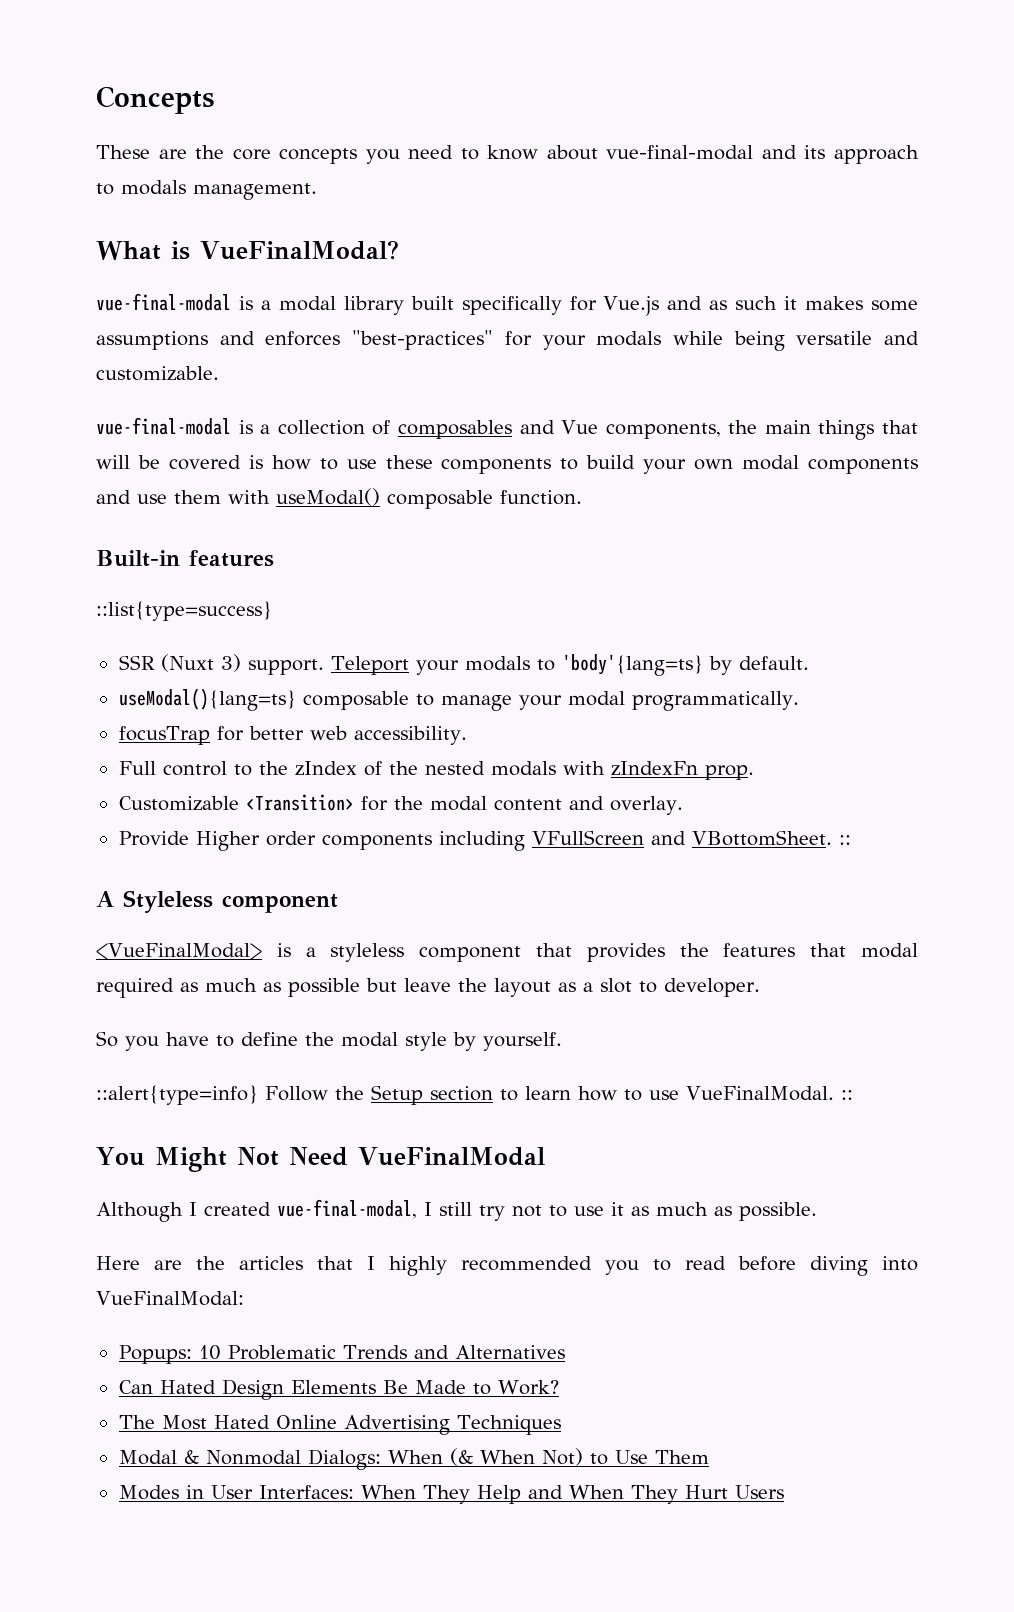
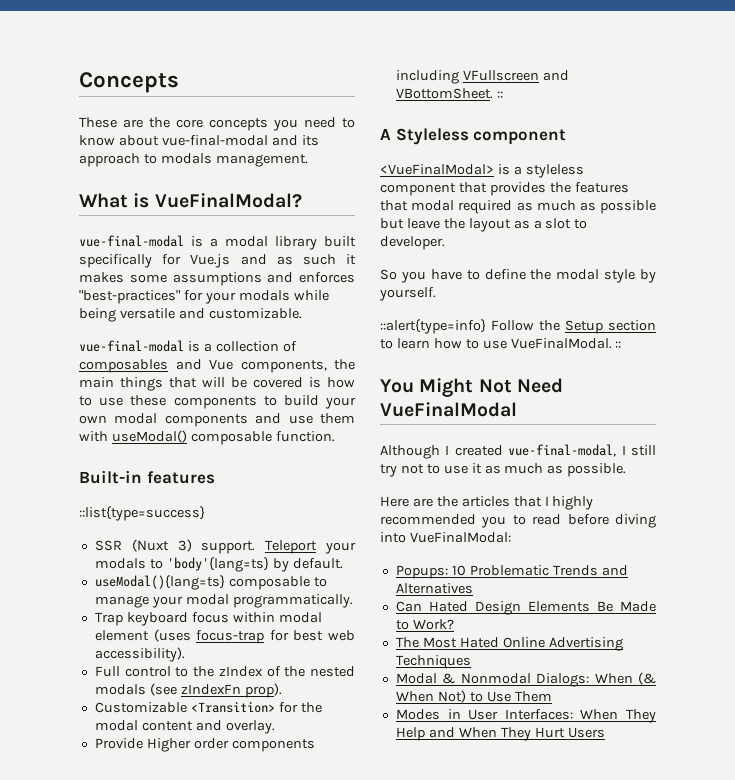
- focusTrap for better web accessibility.
+ Trap keyboard focus within modal element (uses focus-trap for best web accessibility).
- Full control to the zIndex of the nested modals with zIndexFn prop.
+ Full control to the zIndex of the nested modals (see zIndexFn prop).
- Provide Higher order components including VFullScreen and VBottomSheet. ::
+ Provide Higher order components including VFullscreen and VBottomSheet. ::

